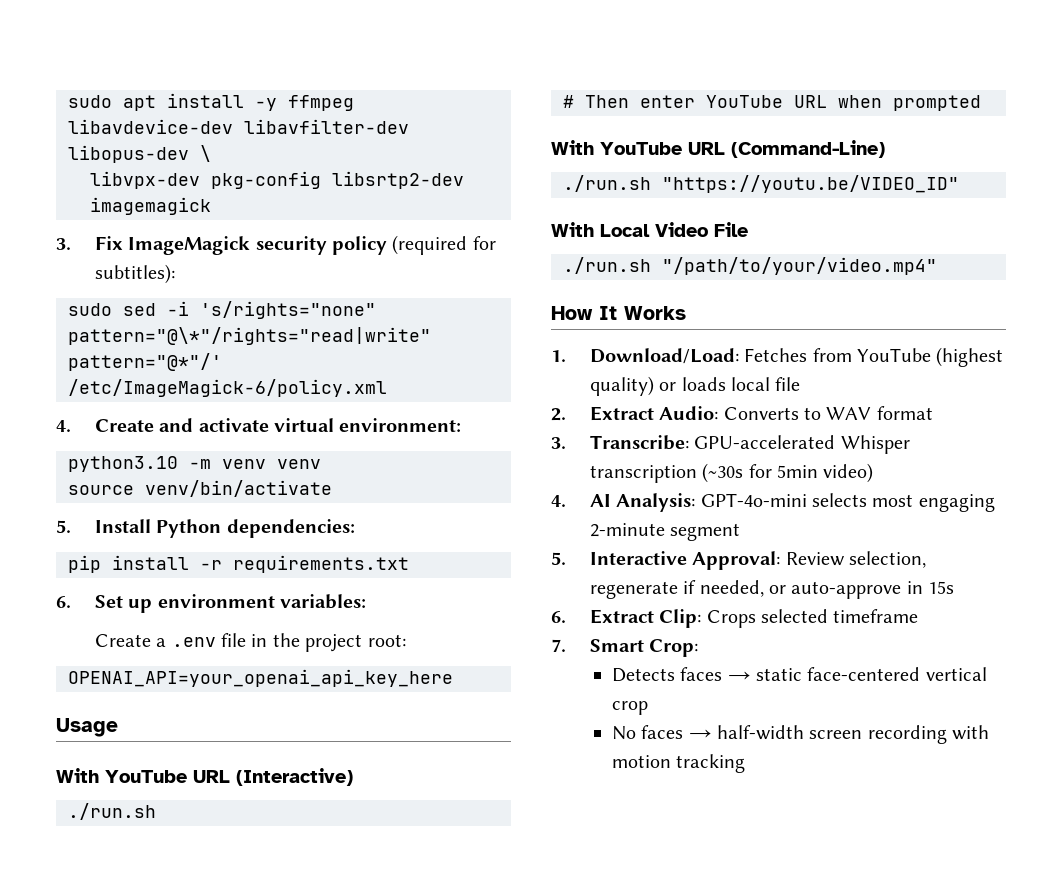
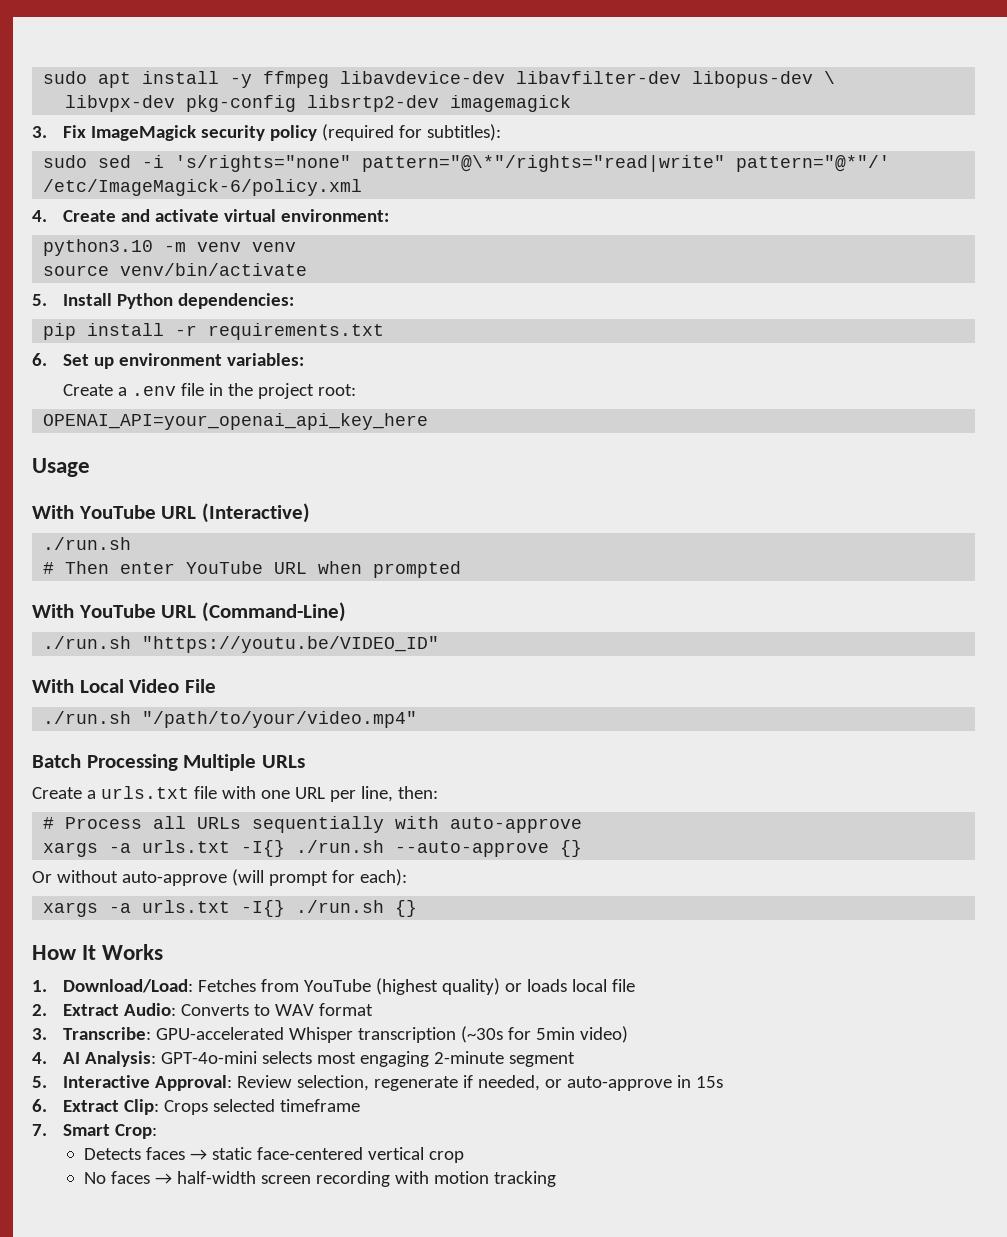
+ Batch Processing Multiple URLs
+ Create a urls.txt file with one URL per line, then:
+ # Process all URLs sequentially with auto-approve
+ xargs -a urls.txt -I{} ./run.sh --auto-approve {}
+ Or without auto-approve (will prompt for each):
+ xargs -a urls.txt -I{} ./run.sh {}

